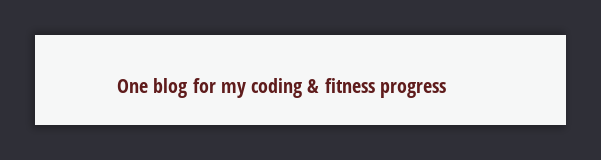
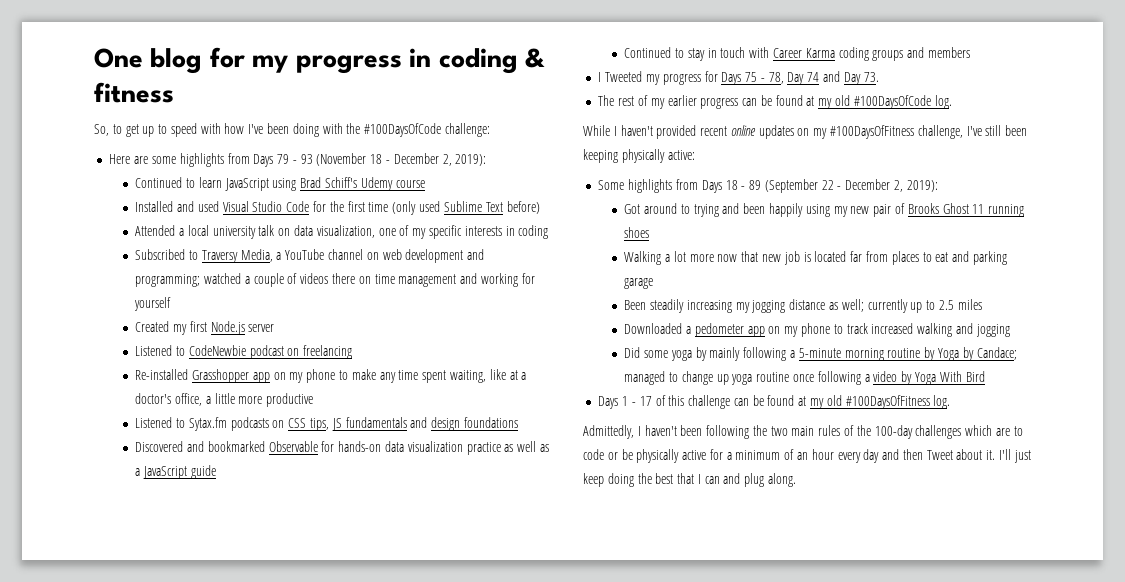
- One blog for my coding & fitness progress
+ One blog for my progress in coding & fitness
+ So, to get up to speed with how I've been doing with the #100DaysOfCode challenge:
+ Here are some highlights from Days 79 - 93 (November 18 - December 2, 2019):
+ Continued to learn JavaScript using Brad Schiff's Udemy course
+ Installed and used Visual Studio Code for the first time (only used Sublime Text before)
+ Attended a local university talk on data visualization, one of my specific interests in coding
+ Subscribed to Traversy Media, a YouTube channel on web development and programming; watched a couple of videos there on time management and working for yourself
+ Created my first Node.js server
+ Listened to CodeNewbie podcast on freelancing
+ Re-installed Grasshopper app on my phone to make any time spent waiting, like at a doctor's office, a little more productive
+ Listened to Sytax.fm podcasts on CSS tips, JS fundamentals and design foundations
+ Discovered and bookmarked Observable for hands-on data visualization practice as well as a JavaScript guide
+ Continued to stay in touch with Career Karma coding groups and members
+ I Tweeted my progress for Days 75 - 78, Day 74 and Day 73.
+ The rest of my earlier progress can be found at my old #100DaysOfCode log.
+ While I haven't provided recent online updates on my #100DaysOfFitness challenge, I've still been keeping physically active:
+ Some highlights from Days 18 - 89 (September 22 - December 2, 2019):
+ Got around to trying and been happily using my new pair of Brooks Ghost 11 running shoes
+ Walking a lot more now that new job is located far from places to eat and parking garage
+ Been steadily increasing my jogging distance as well; currently up to 2.5 miles
+ Downloaded a pedometer app on my phone to track increased walking and jogging
+ Did some yoga by mainly following a 5-minute morning routine by Yoga by Candace; managed to change up yoga routine once following a video by Yoga With Bird
+ Days 1 - 17 of this challenge can be found at my old #100DaysOfFitness log.
+ Admittedly, I haven't been following the two main rules of the 100-day challenges which are to code or be physically active for a minimum of an hour every day and then Tweet about it. I'll just keep doing the best that I can and plug along.

